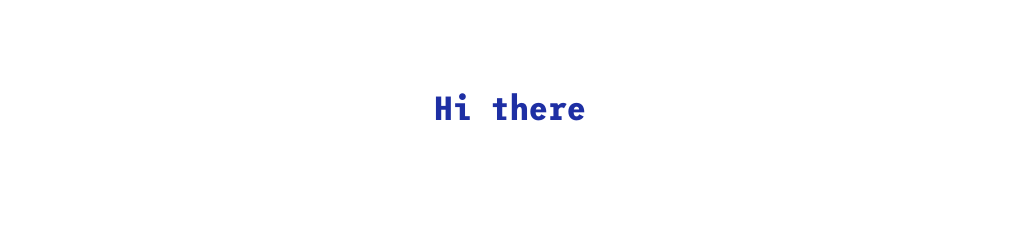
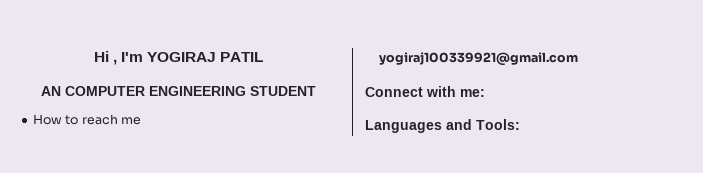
- Hi there
+ Hi , I'm YOGIRAJ PATIL
+ AN COMPUTER ENGINEERING STUDENT
+ How to reach me yogiraj100339921@gmail.com
+ Connect with me:
+ Languages and Tools:

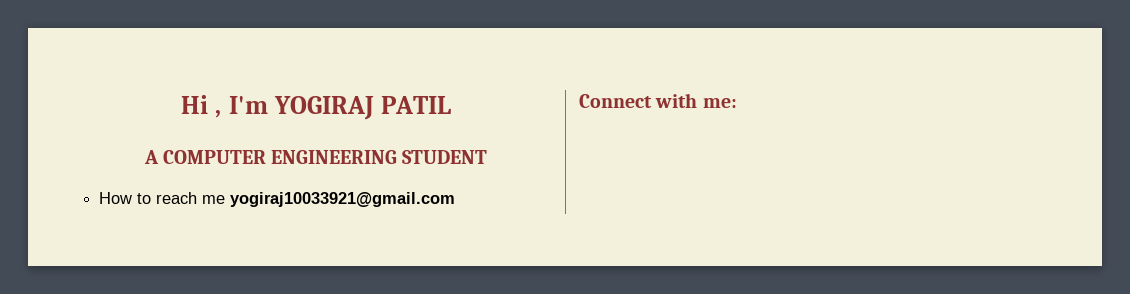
- AN COMPUTER ENGINEERING STUDENT
+ A COMPUTER ENGINEERING STUDENT
- How to reach me yogiraj100339921@gmail.com
+ How to reach me yogiraj10033921@gmail.com
- Languages and Tools:

